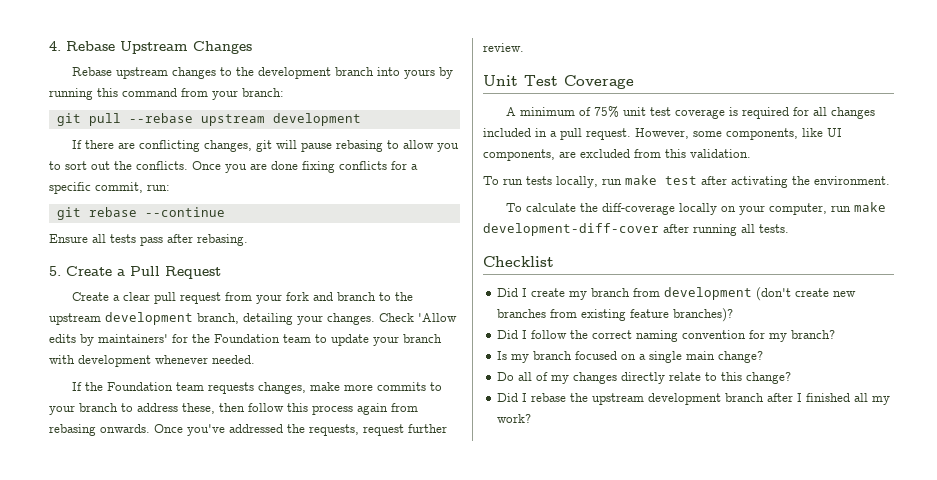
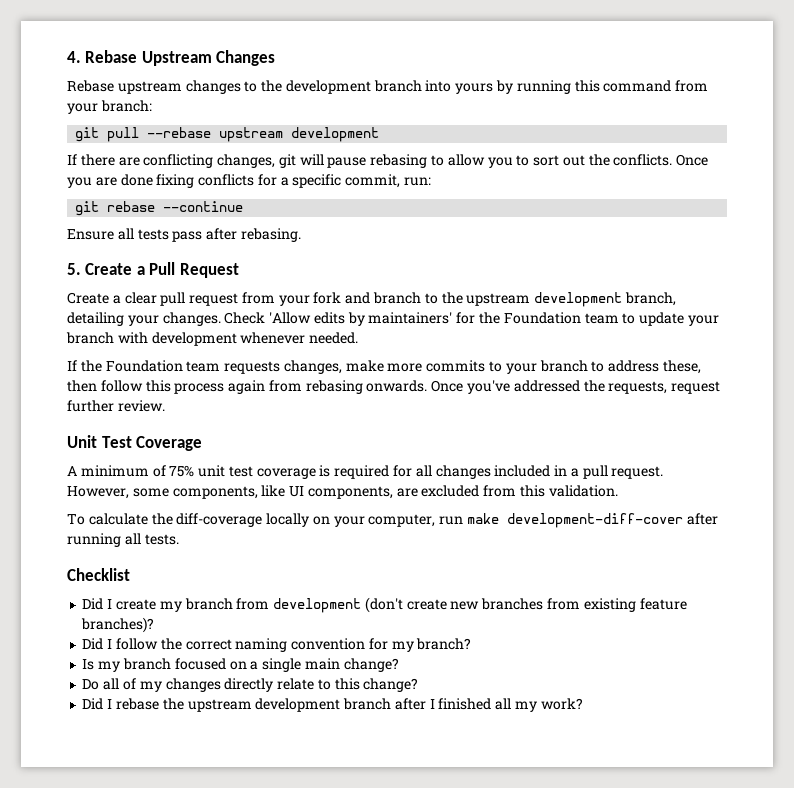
- To run tests locally, run make test after activating the environment.

